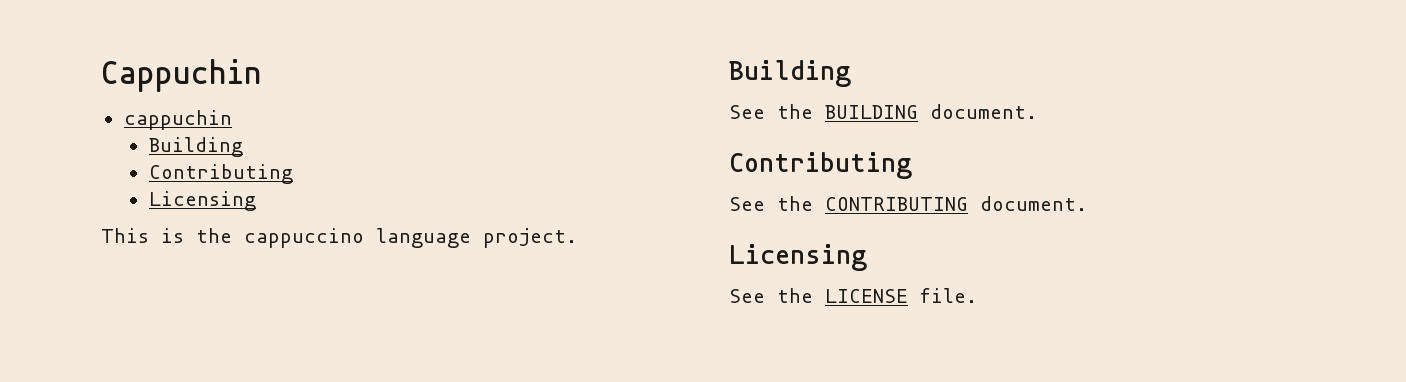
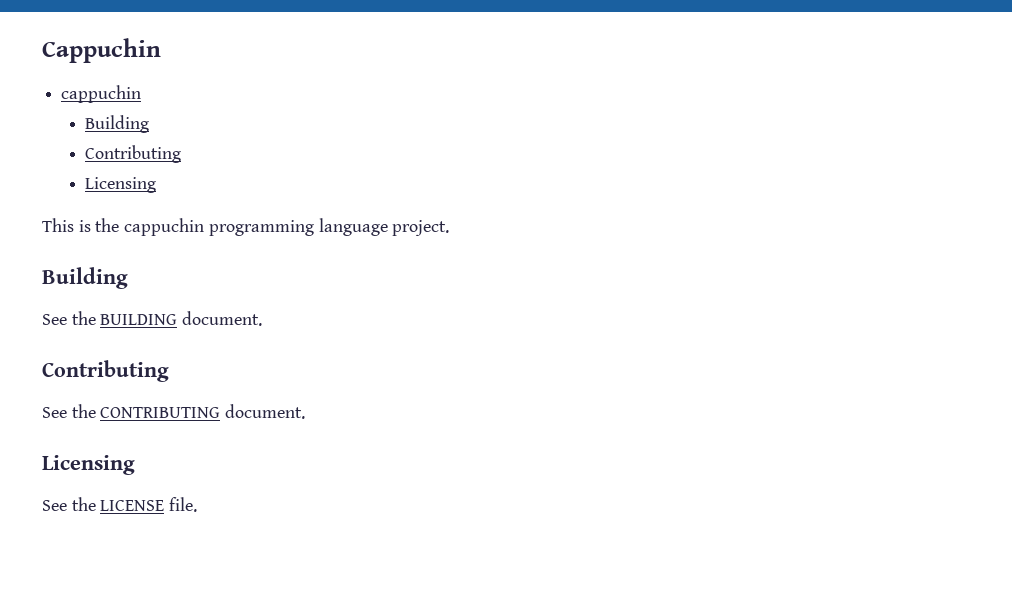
- This is the cappuccino language project.
+ This is the cappuchin programming language project.

